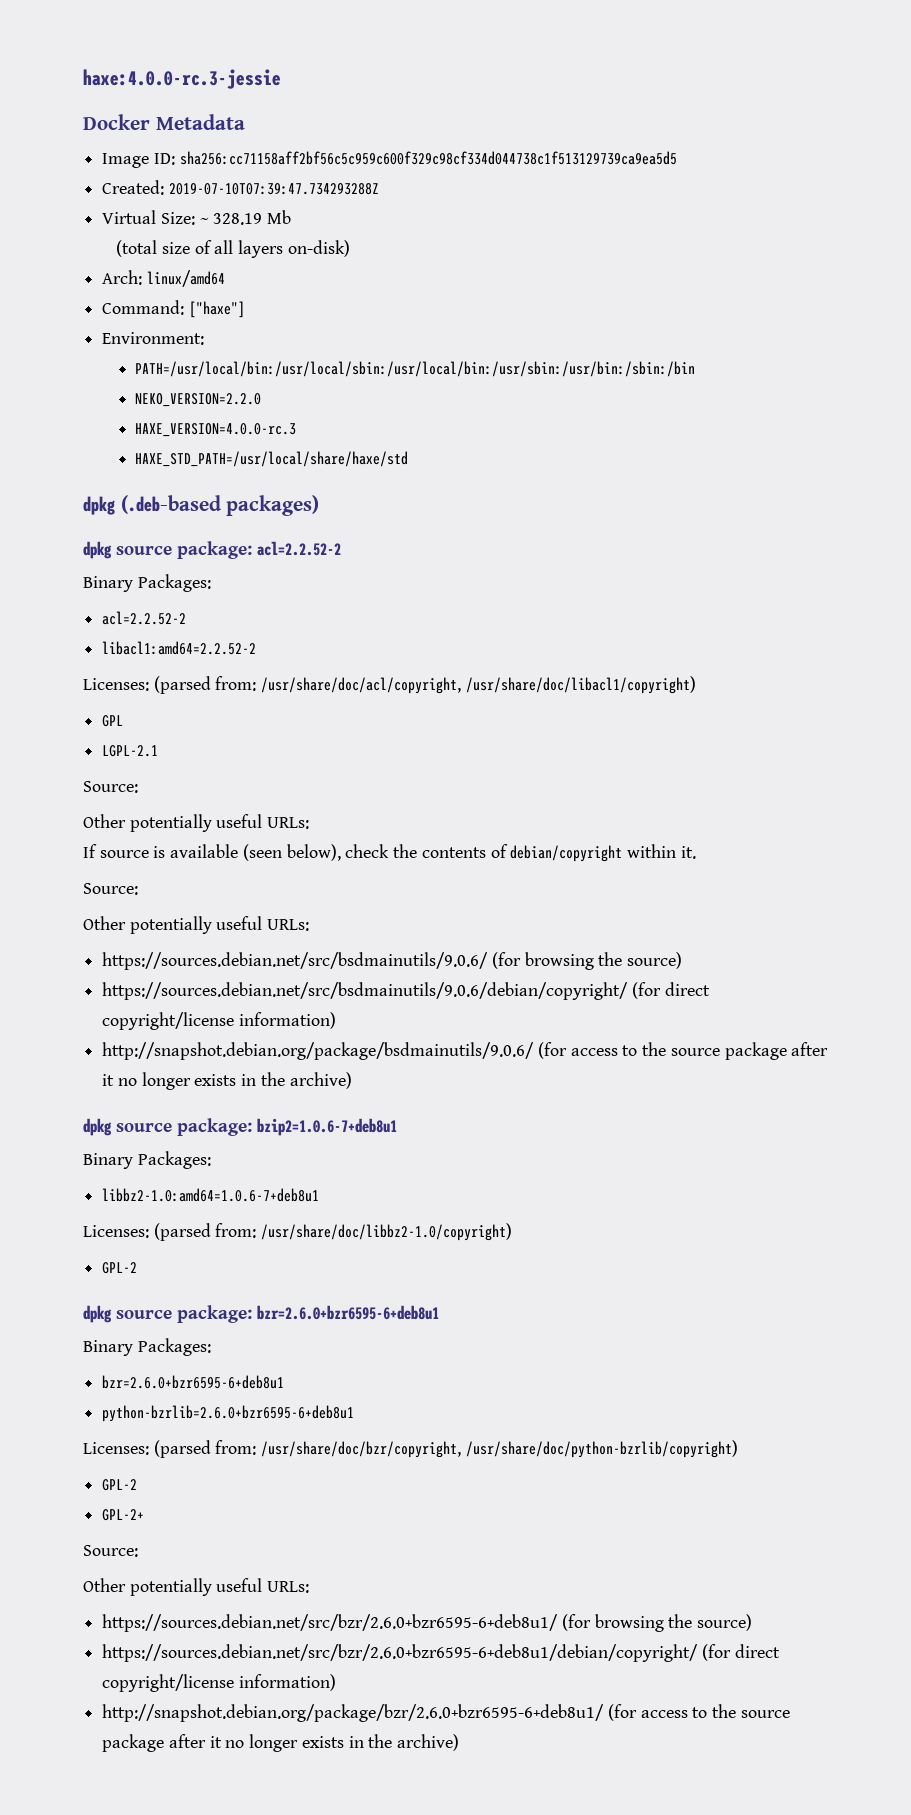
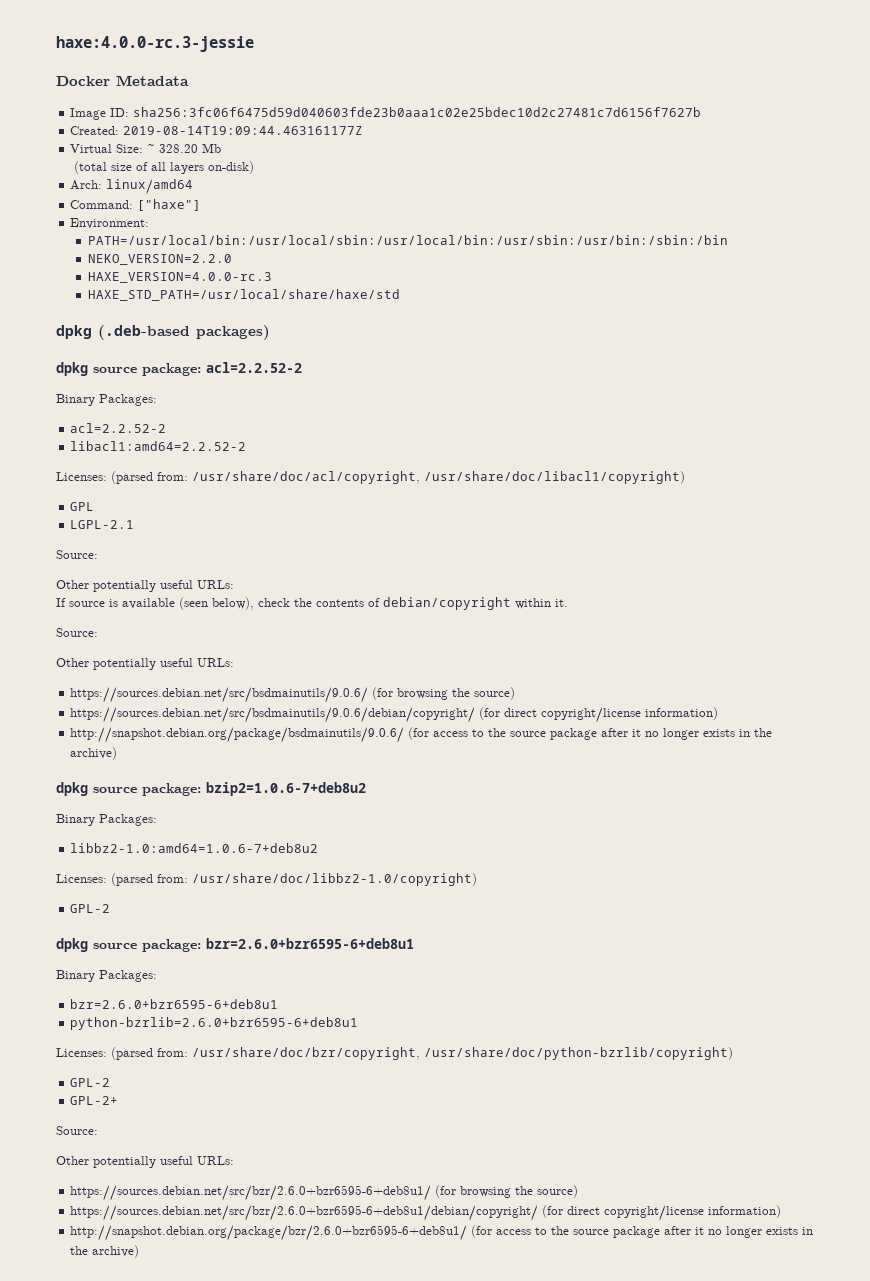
- Image ID: sha256:cc71158aff2bf56c5c959c600f329c98cf334d044738c1f513129739ca9ea5d5
+ Image ID: sha256:3fc06f6475d59d040603fde23b0aaa1c02e25bdec10d2c27481c7d6156f7627b
- Created: 2019-07-10T07:39:47.734293288Z
+ Created: 2019-08-14T19:09:44.463161177Z
- Virtual Size: ~ 328.19 Mb
+ Virtual Size: ~ 328.20 Mb
- dpkg source package: bzip2=1.0.6-7+deb8u1
+ dpkg source package: bzip2=1.0.6-7+deb8u2
  Binary Packages:
- libbz2-1.0:amd64=1.0.6-7+deb8u1
+ libbz2-1.0:amd64=1.0.6-7+deb8u2

